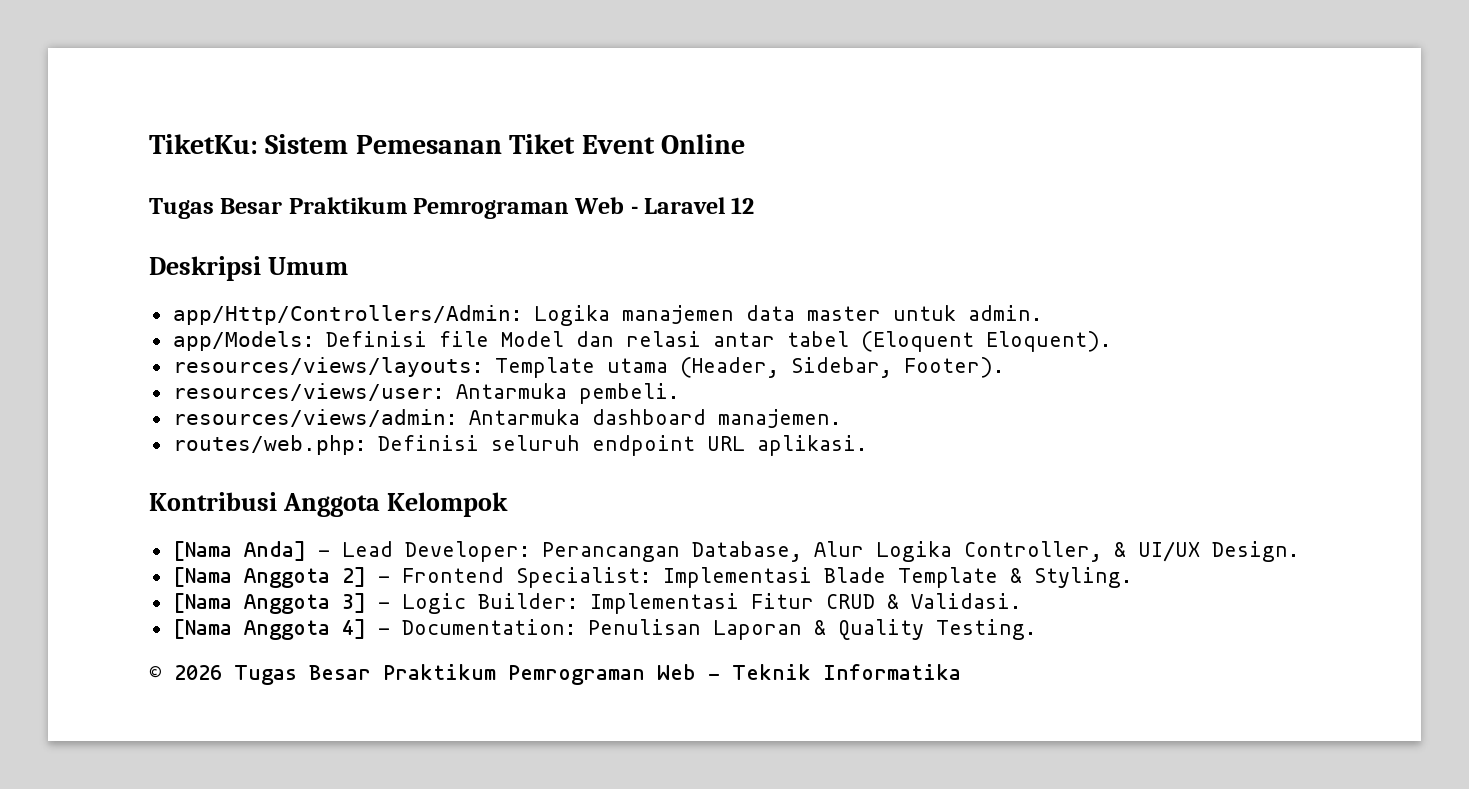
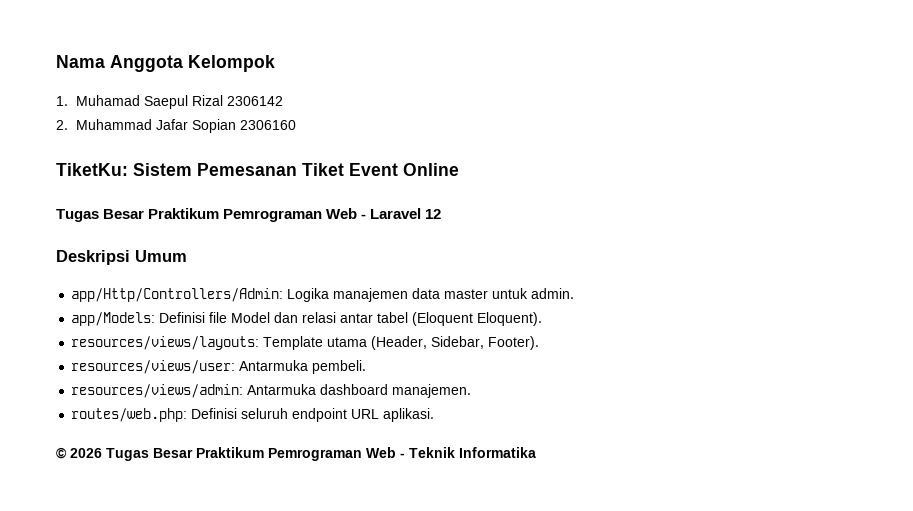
+ Nama Anggota Kelompok
+ 1. Muhamad Saepul Rizal 2306142
+ 2. Muhammad Jafar Sopian 2306160
- Kontribusi Anggota Kelompok
- [Nama Anda] - Lead Developer: Perancangan Database, Alur Logika Controller, & UI/UX Design.
- [Nama Anggota 2] - Frontend Specialist: Implementasi Blade Template & Styling.
- [Nama Anggota 3] - Logic Builder: Implementasi Fitur CRUD & Validasi.
- [Nama Anggota 4] - Documentation: Penulisan Laporan & Quality Testing.

